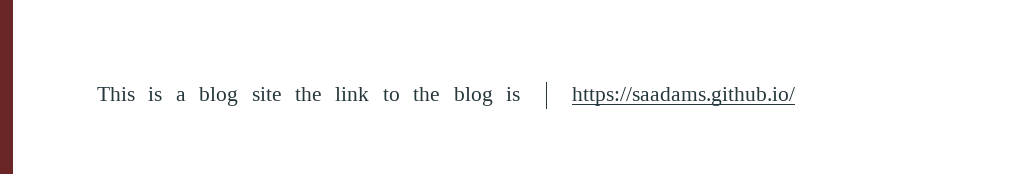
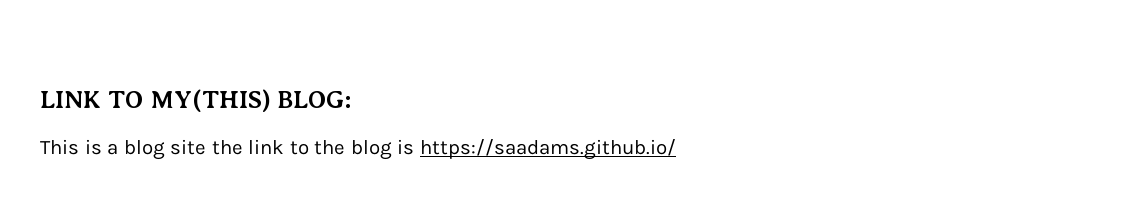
+ LINK TO MY(THIS) BLOG:

